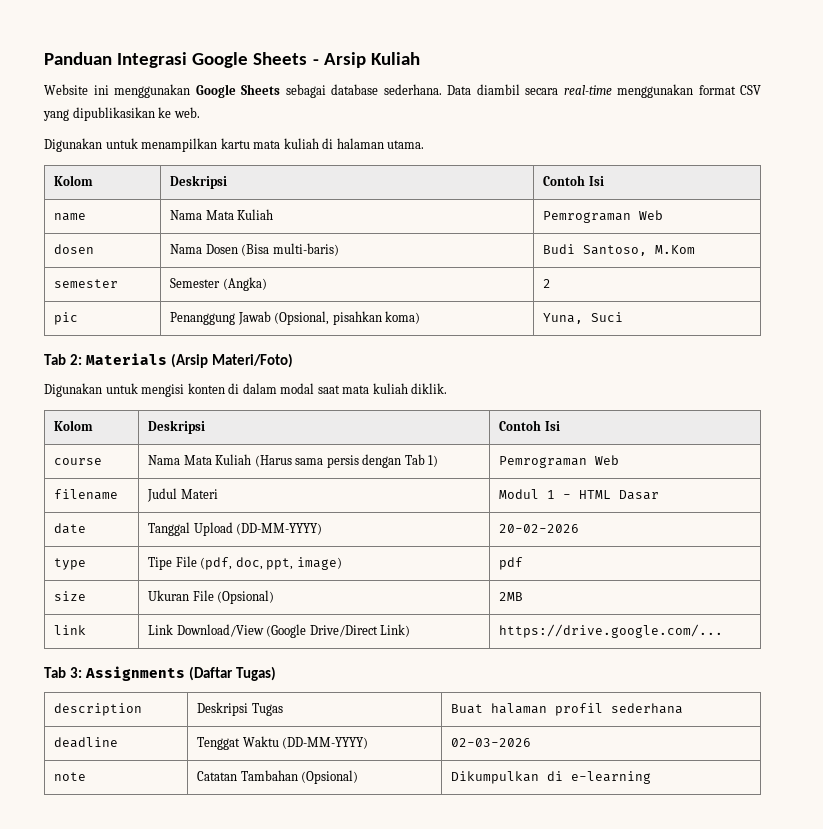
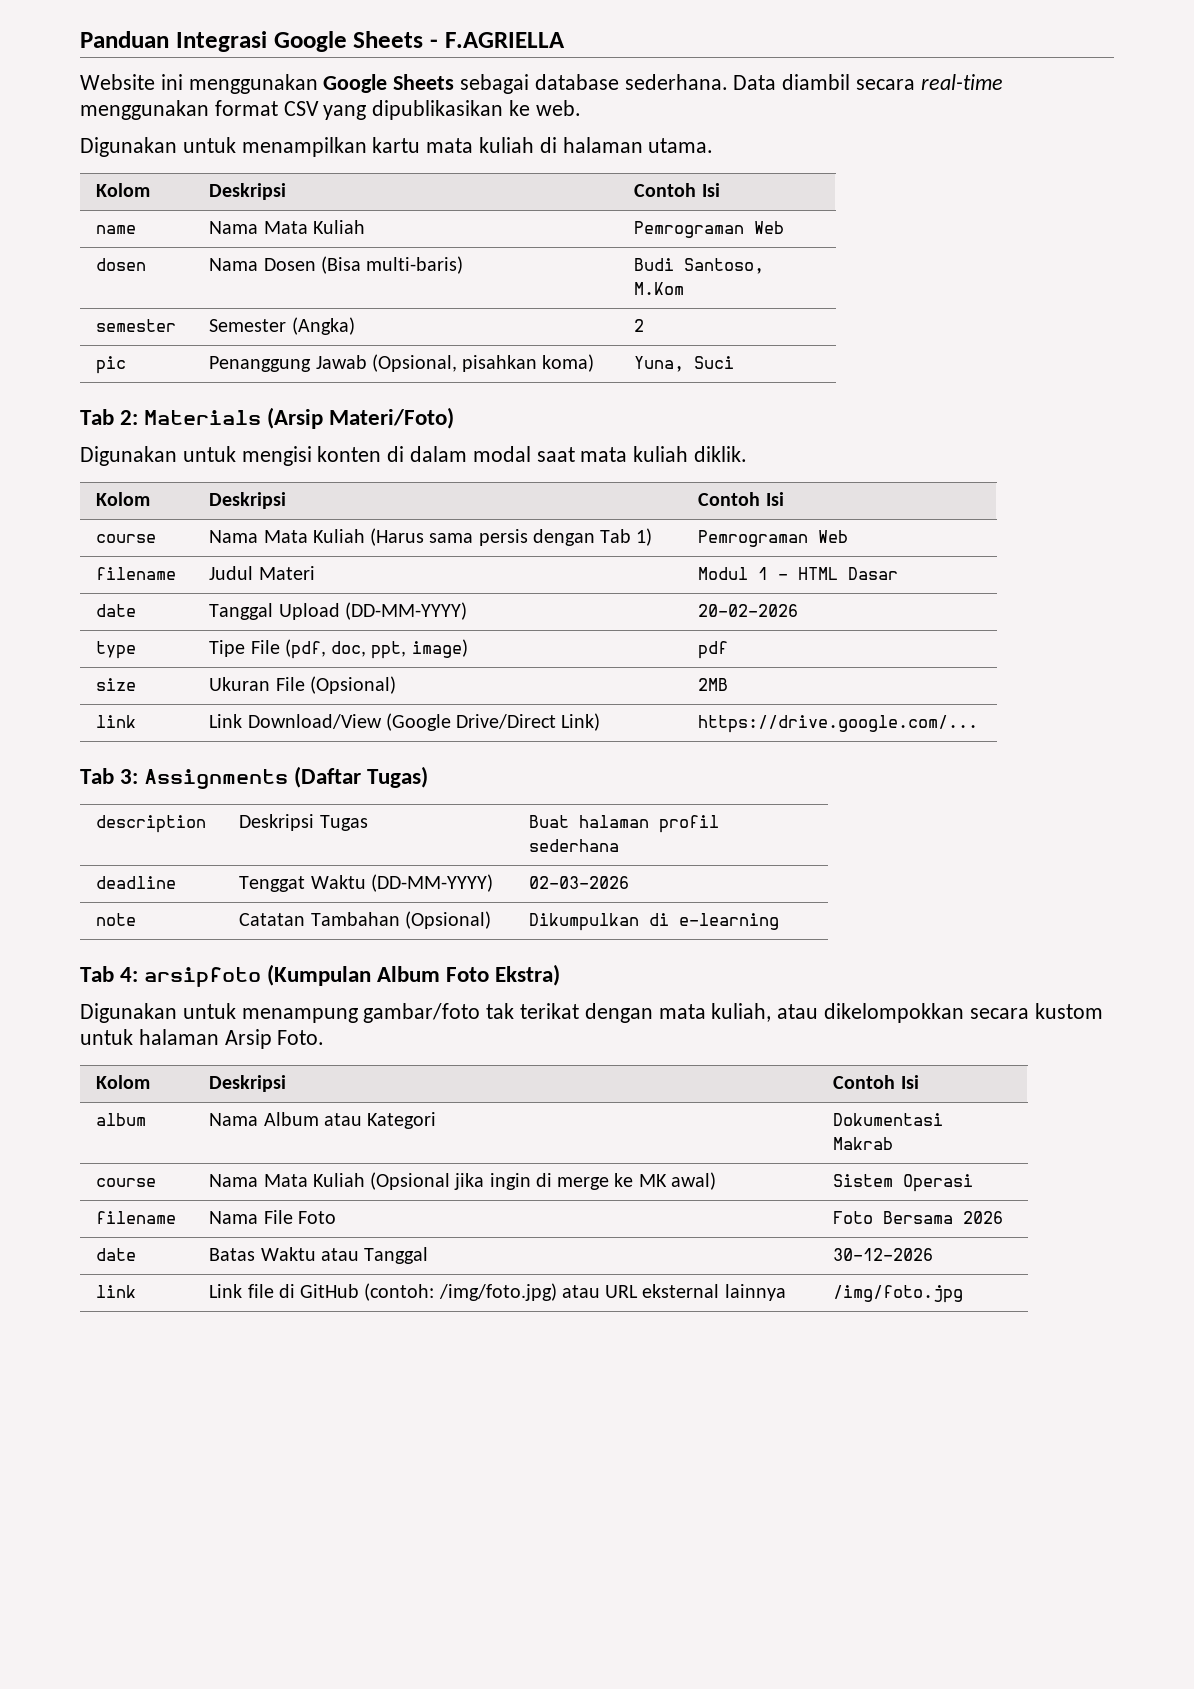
- Panduan Integrasi Google Sheets - Arsip Kuliah
+ Panduan Integrasi Google Sheets - F.AGRIELLA
+ Tab 4: arsipfoto (Kumpulan Album Foto Ekstra)
+ Digunakan untuk menampung gambar/foto tak terikat dengan mata kuliah, atau dikelompokkan secara kustom untuk halaman Arsip Foto.
+ Kolom | Deskripsi | Contoh Isi
+ album | Nama Album atau Kategori | Dokumentasi Makrab
+ course | Nama Mata Kuliah (Opsional jika ingin di merge ke MK awal) | Sistem Operasi
+ filename | Nama File Foto | Foto Bersama 2026
+ date | Batas Waktu atau Tanggal | 30-12-2026
+ link | Link file di GitHub (contoh: /img/foto.jpg) atau URL eksternal lainnya | /img/foto.jpg

